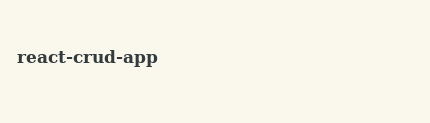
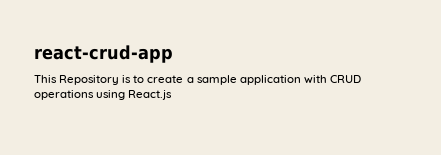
+ This Repository is to create a sample application with CRUD operations using React.js

